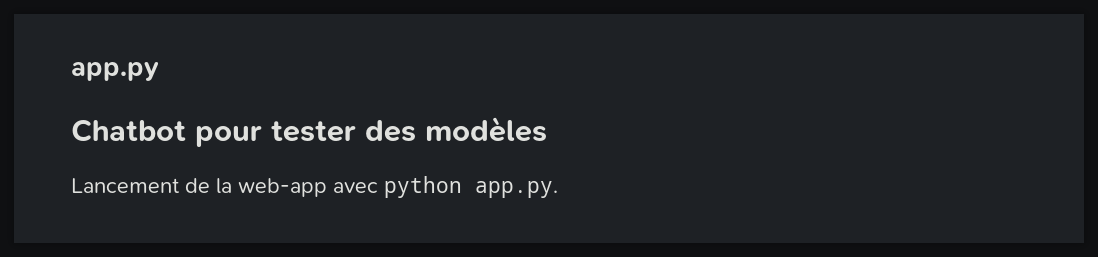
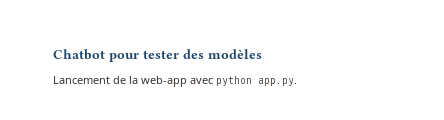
- app.py

